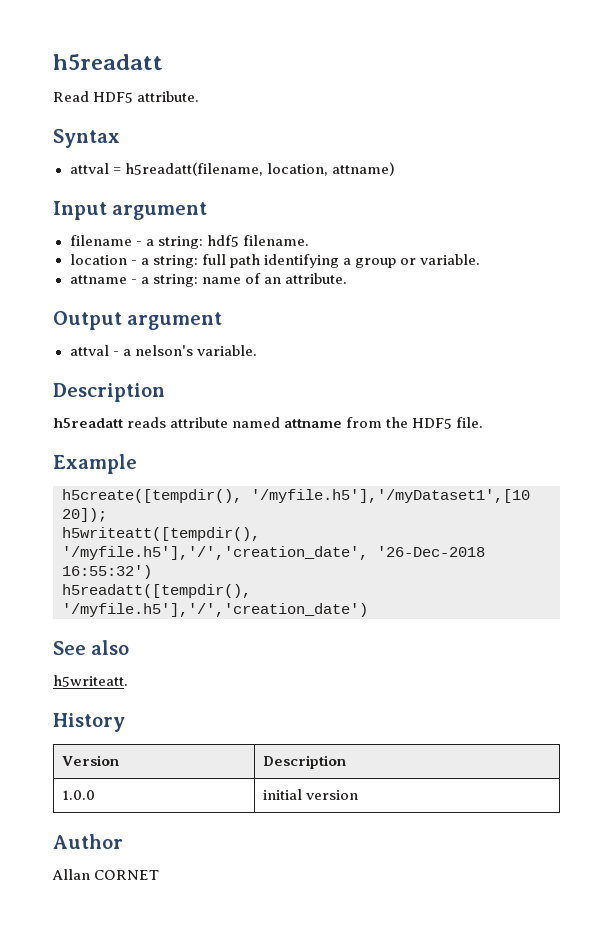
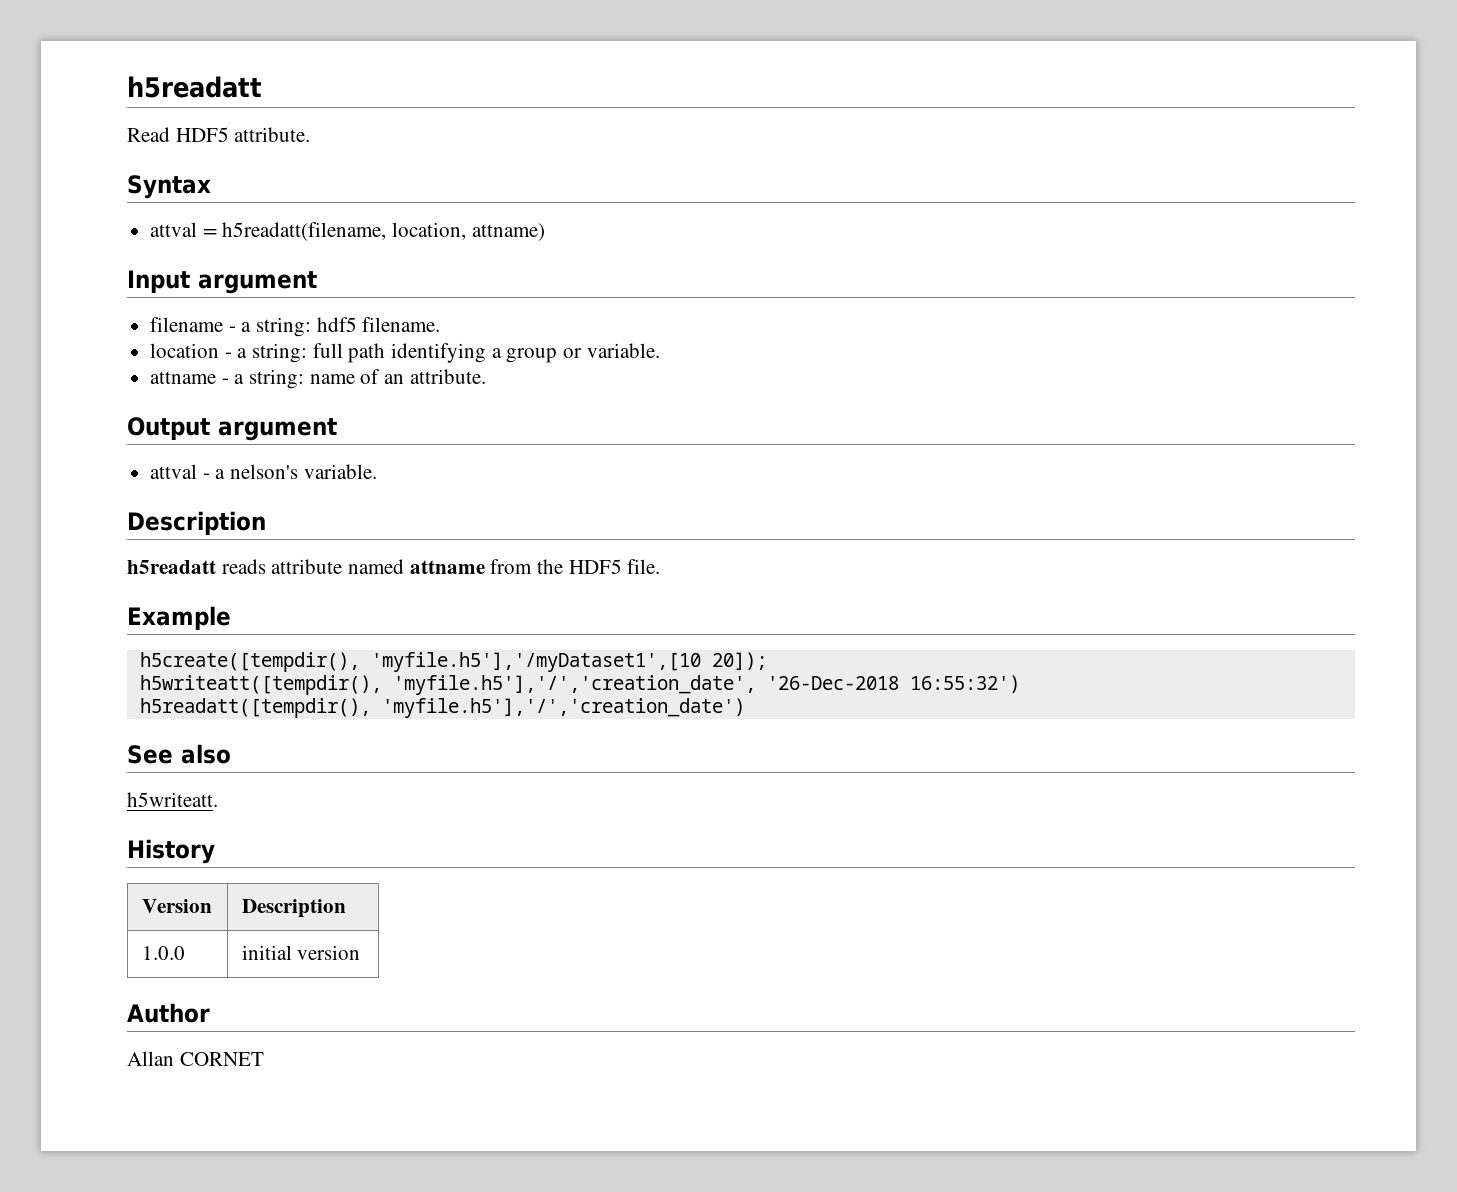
- h5create([tempdir(), '/myfile.h5'],'/myDataset1',[10 20]);
+ h5create([tempdir(), 'myfile.h5'],'/myDataset1',[10 20]);
- h5writeatt([tempdir(), '/myfile.h5'],'/','creation_date', '26-Dec-2018 16:55:32')
+ h5writeatt([tempdir(), 'myfile.h5'],'/','creation_date', '26-Dec-2018 16:55:32')
- h5readatt([tempdir(), '/myfile.h5'],'/','creation_date')
+ h5readatt([tempdir(), 'myfile.h5'],'/','creation_date')

